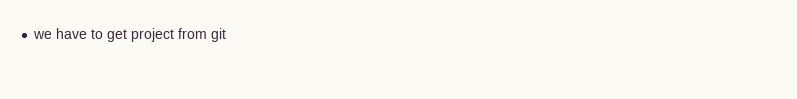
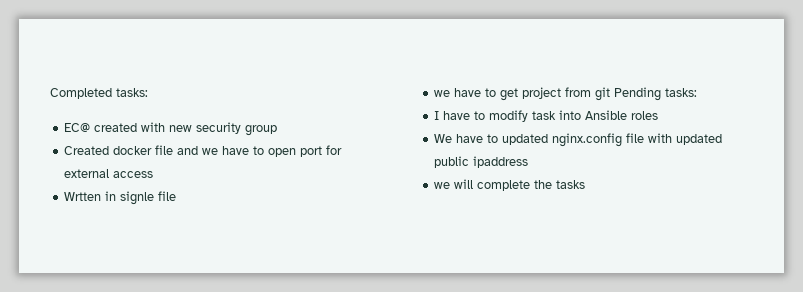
+ Completed tasks:
+ EC@ created with new security group
+ Created docker file and we have to open port for external access
+ Wrtten in signle file
- we have to get project from git
+ we have to get project from git Pending tasks:
+ I have to modify task into Ansible roles
+ We have to updated nginx.config file with updated public ipaddress
+ we will complete the tasks

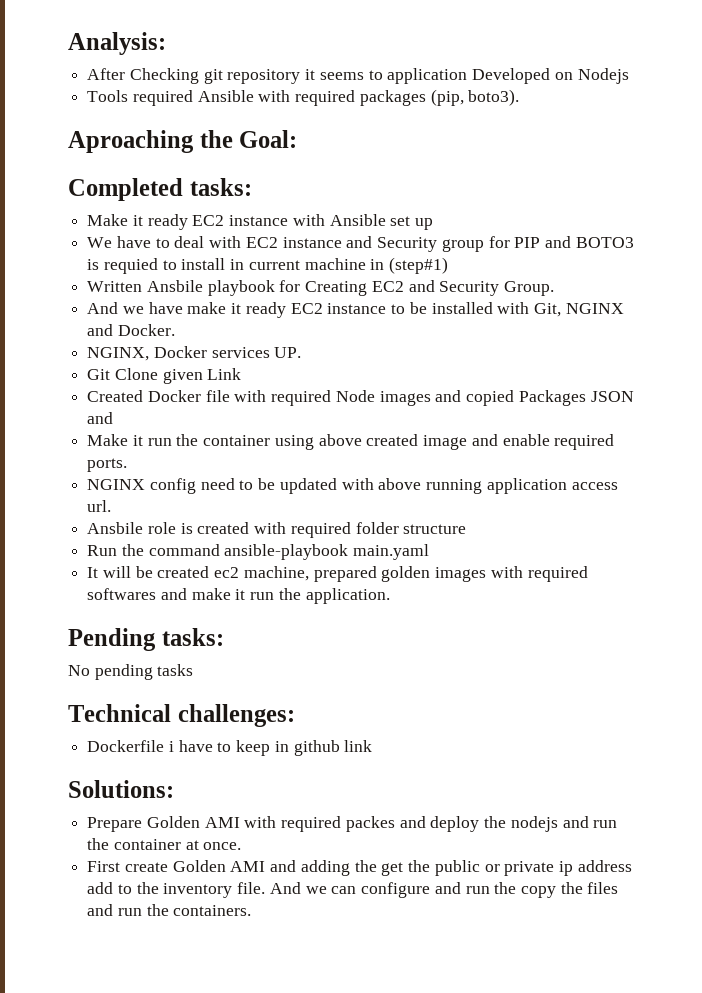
+ Analysis:
+ After Checking git repository it seems to application Developed on Nodejs
+ Tools required Ansible with required packages (pip, boto3).
+ Aproaching the Goal:
  Completed tasks:
- EC@ created with new security group
- Created docker file and we have to open port for external access
- Wrtten in signle file
- we have to get project from git Pending tasks:
- I have to modify task into Ansible roles
- We have to updated nginx.config file with updated public ipaddress
- we will complete the tasks
+ Make it ready EC2 instance with Ansible set up
+ We have to deal with EC2 instance and Security group for PIP and BOTO3 is requied to install in current machine in (step#1)
+ Written Ansbile playbook for Creating EC2 and Security Group.
+ And we have make it ready EC2 instance to be installed with Git, NGINX and Docker.
+ NGINX, Docker services UP.
+ Git Clone given Link
+ Created Docker file with required Node images and copied Packages JSON and
+ Make it run the container using above created image and enable required ports.
+ NGINX config need to be updated with above running application access url.
+ Ansbile role is created with required folder structure
+ Run the command ansible-playbook main.yaml
+ It will be created ec2 machine, prepared golden images with required softwares and make it run the application.
+ Pending tasks:
+ No pending tasks
+ Technical challenges:
+ Dockerfile i have to keep in github link
+ Solutions:
+ Prepare Golden AMI with required packes and deploy the nodejs and run the container at once.
+ First create Golden AMI and adding the get the public or private ip address add to the inventory file. And we can configure and run the copy the files and run the containers.

